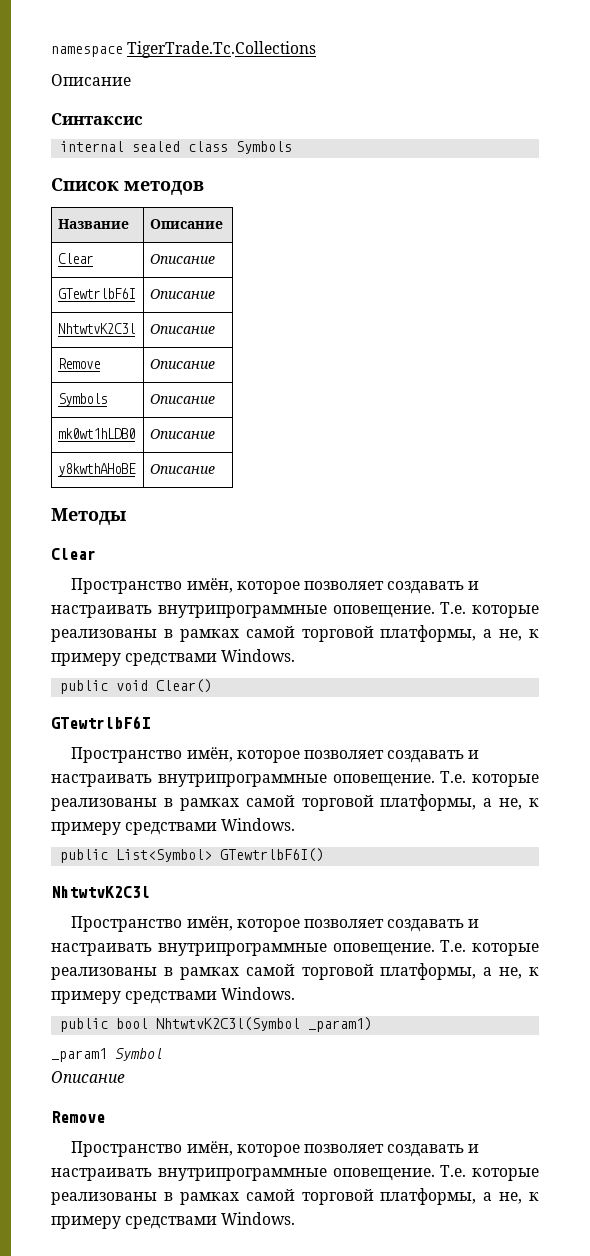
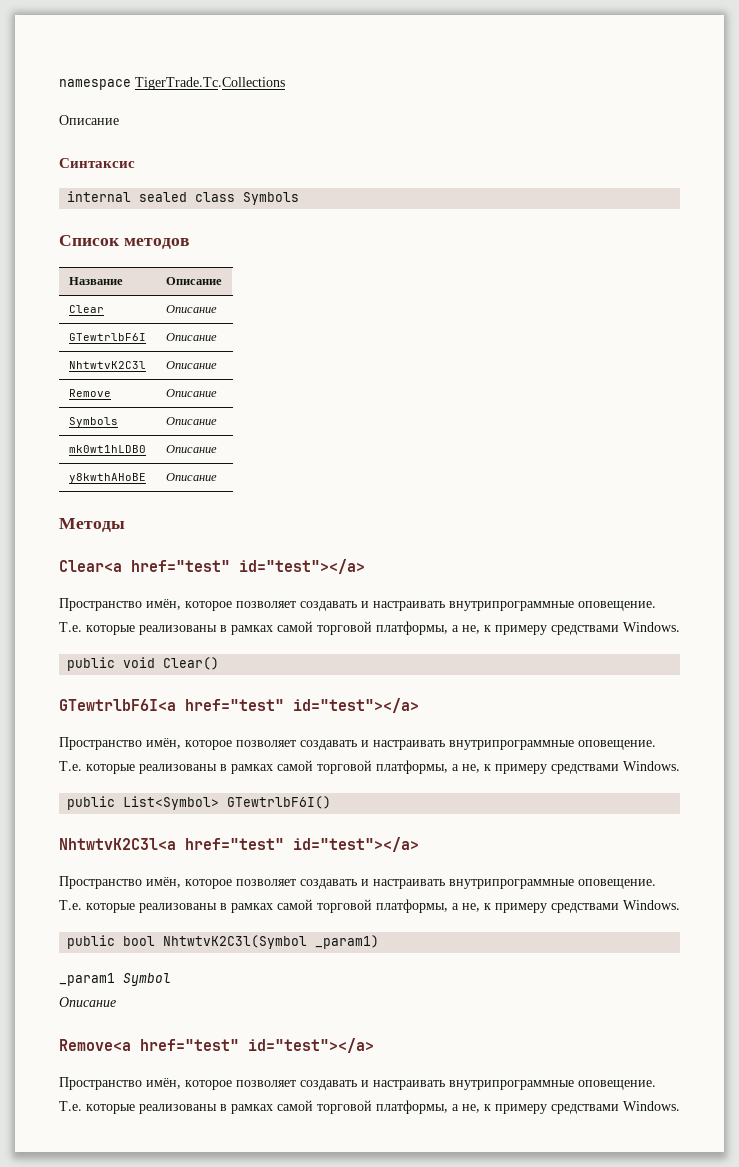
  Методы
- Clear
+ Clear<a href="test" id="test"></a>
  public void Clear()
- GTewtrlbF6I
+ GTewtrlbF6I<a href="test" id="test"></a>
  public List<Symbol> GTewtrlbF6I()
- NhtwtvK2C3l
+ NhtwtvK2C3l<a href="test" id="test"></a>
  _param1 Symbol
  Описание
- Remove
+ Remove<a href="test" id="test"></a>

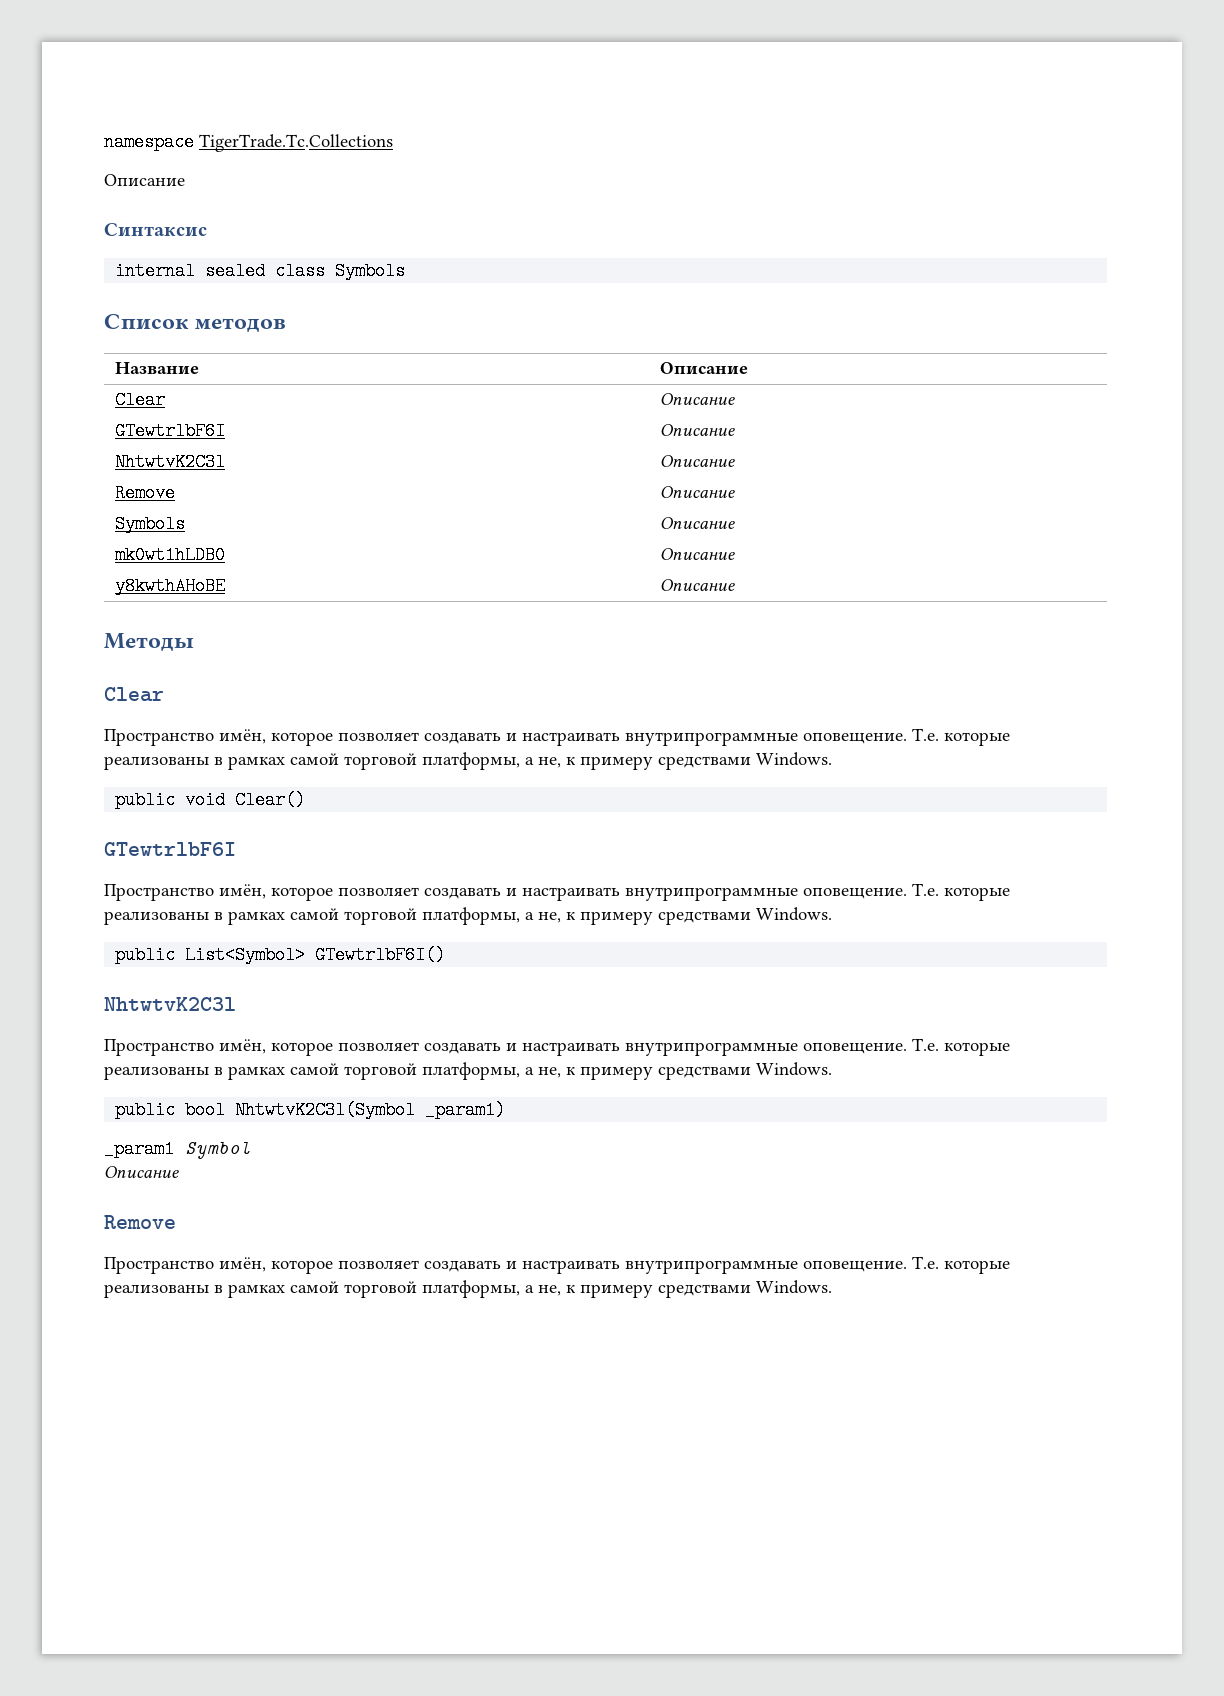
  Методы
- Clear<a href="test" id="test"></a>
+ Clear
  public void Clear()
- GTewtrlbF6I<a href="test" id="test"></a>
+ GTewtrlbF6I
  public List<Symbol> GTewtrlbF6I()
- NhtwtvK2C3l<a href="test" id="test"></a>
+ NhtwtvK2C3l
  _param1 Symbol
  Описание
- Remove<a href="test" id="test"></a>
+ Remove

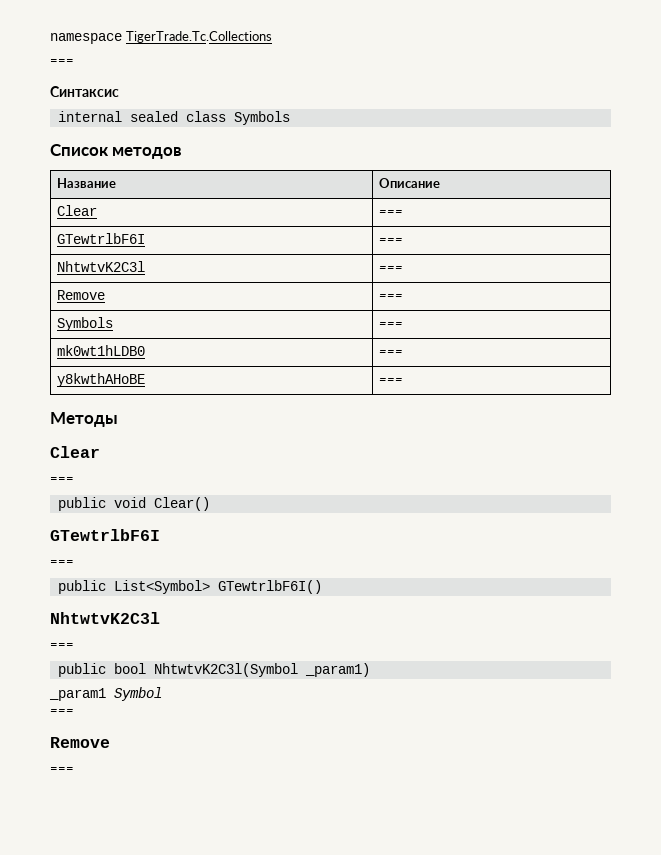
  namespace TigerTrade.Tc.Collections
- Описание
+ ===
- Clear | Описание
+ Clear | ===
- GTewtrlbF6I | Описание
+ GTewtrlbF6I | ===
- NhtwtvK2C3l | Описание
+ NhtwtvK2C3l | ===
- Remove | Описание
+ Remove | ===
- Symbols | Описание
+ Symbols | ===
- mk0wt1hLDB0 | Описание
+ mk0wt1hLDB0 | ===
- y8kwthAHoBE | Описание
+ y8kwthAHoBE | ===
  Методы
  Clear
- Пространство имён, которое позволяет создавать и настраивать внутрипрограммные оповещение. Т.е. которые реализованы в рамках самой торговой платформы, а не, к примеру средствами Windows.
+ ===
  public void Clear()
  GTewtrlbF6I
- Пространство имён, которое позволяет создавать и настраивать внутрипрограммные оповещение. Т.е. которые реализованы в рамках самой торговой платформы, а не, к примеру средствами Windows.
+ ===
  public List<Symbol> GTewtrlbF6I()
  NhtwtvK2C3l
- Пространство имён, которое позволяет создавать и настраивать внутрипрограммные оповещение. Т.е. которые реализованы в рамках самой торговой платформы, а не, к примеру средствами Windows.
+ ===
  _param1 Symbol
- Описание
+ ===
  Remove
- Пространство имён, которое позволяет создавать и настраивать внутрипрограммные оповещение. Т.е. которые реализованы в рамках самой торговой платформы, а не, к примеру средствами Windows.
+ ===

